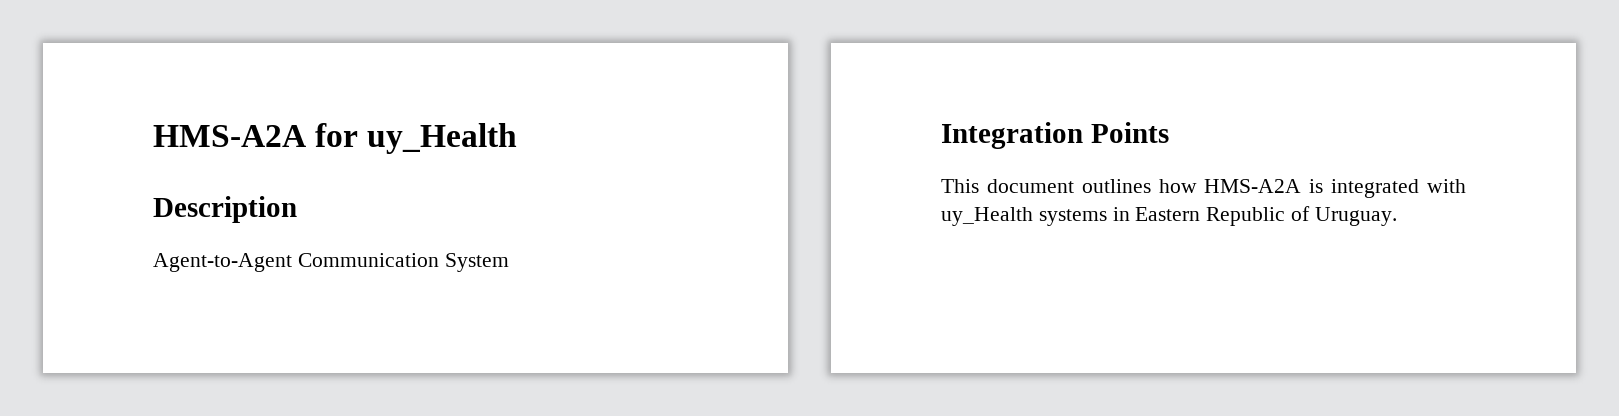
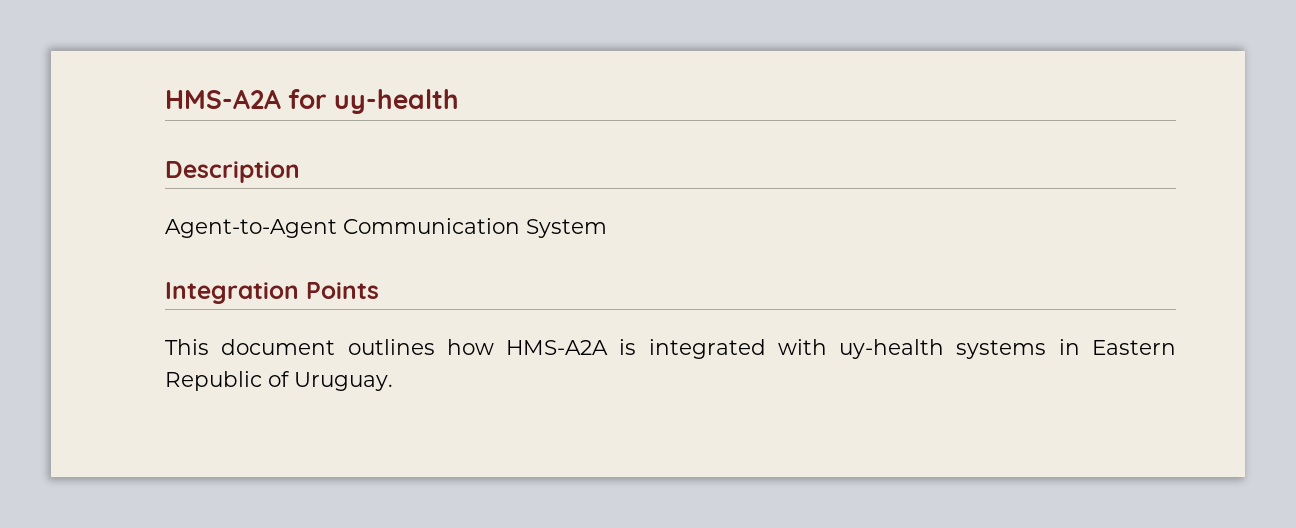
- HMS-A2A for uy_Health
+ HMS-A2A for uy-health
- This document outlines how HMS-A2A is integrated with uy_Health systems in Eastern Republic of Uruguay.
+ This document outlines how HMS-A2A is integrated with uy-health systems in Eastern Republic of Uruguay.

